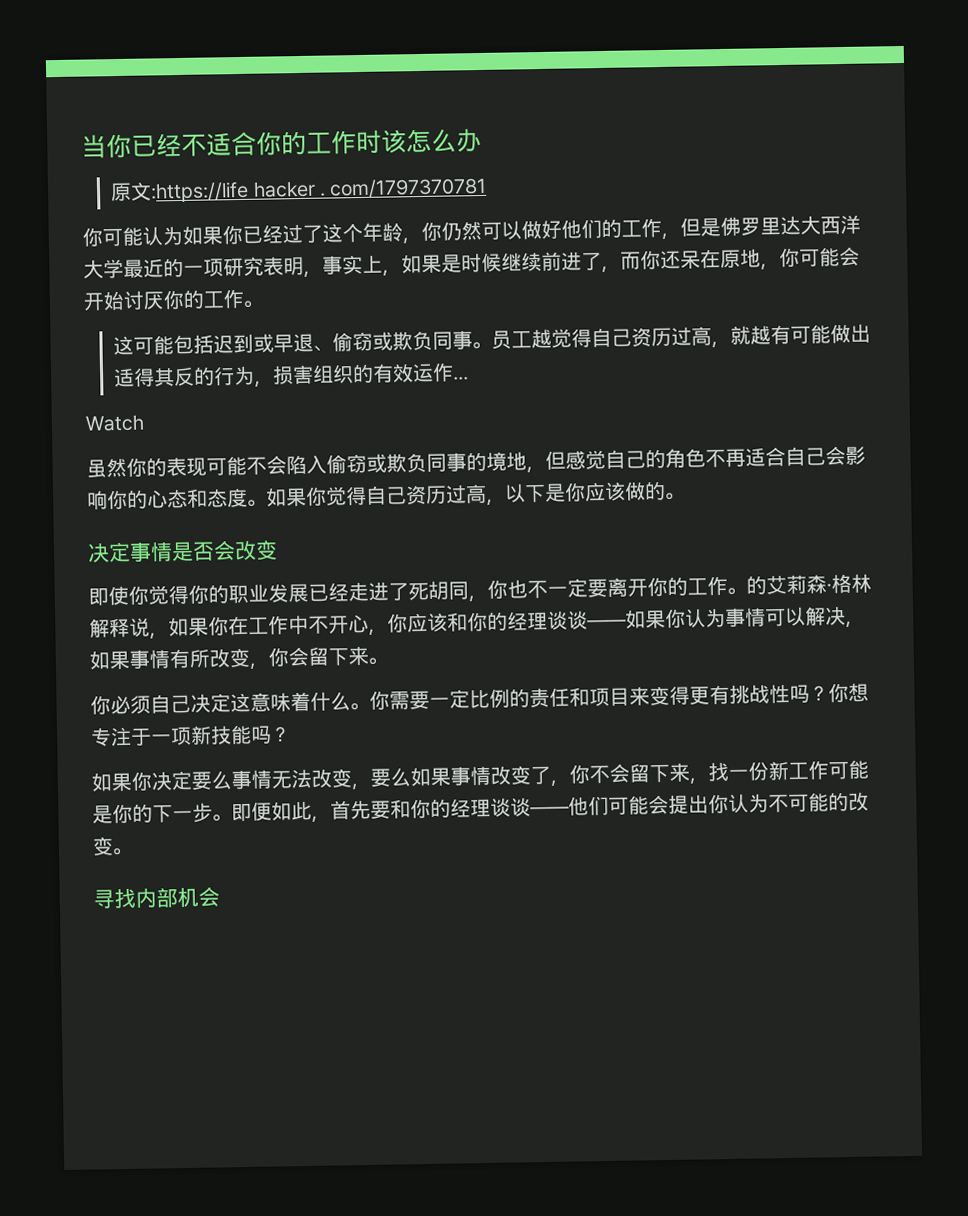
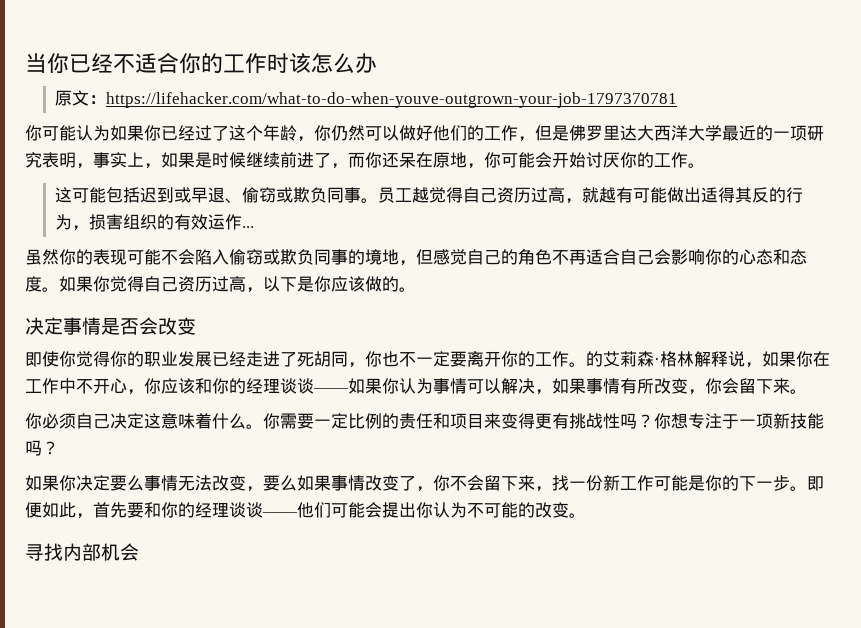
- 原文:https://life hacker . com/1797370781
+ 原文：https://lifehacker.com/what-to-do-when-youve-outgrown-your-job-1797370781
- Watch

